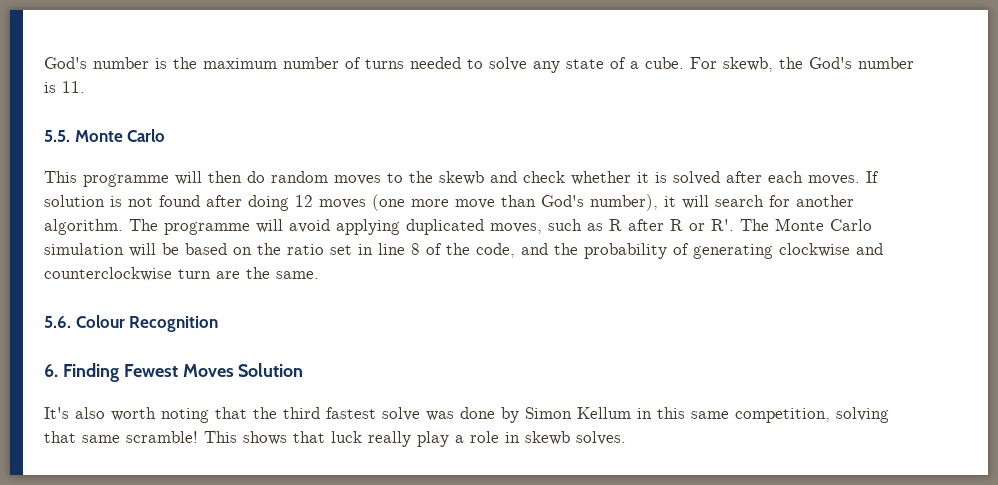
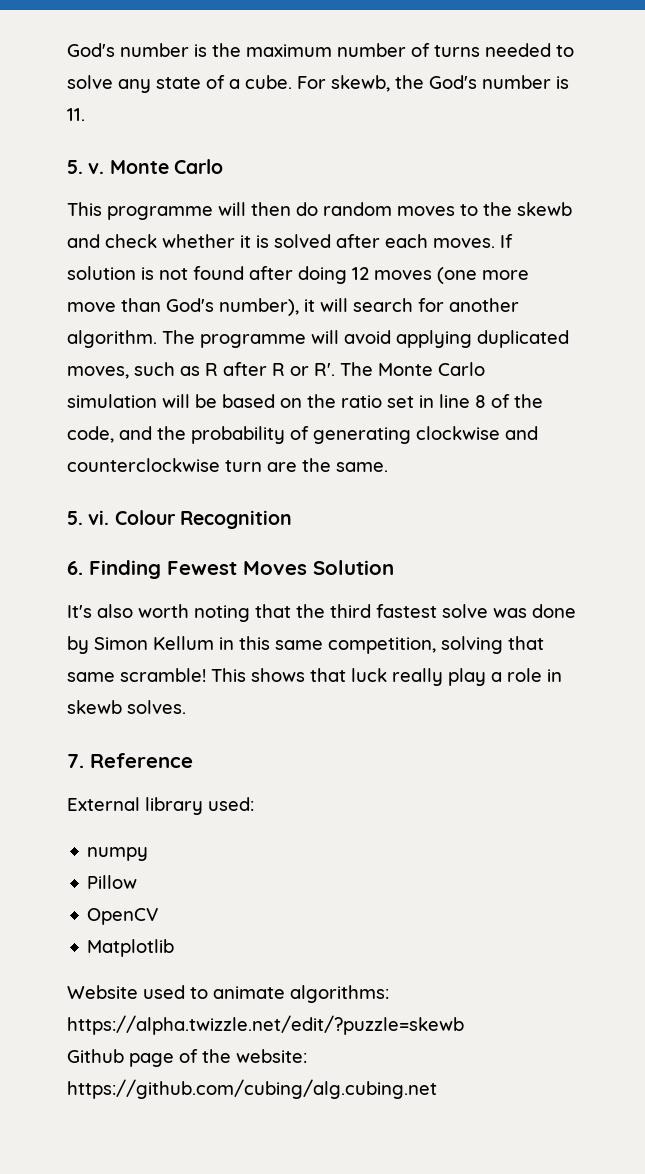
- 5.5. Monte Carlo
+ 5. v. Monte Carlo
- 5.6. Colour Recognition
+ 5. vi. Colour Recognition
+ 7. Reference
+ External library used:
+ numpy
+ Pillow
+ OpenCV
+ Matplotlib
+ Website used to animate algorithms: https://alpha.twizzle.net/edit/?puzzle=skewb
+ Github page of the website: https://github.com/cubing/alg.cubing.net

